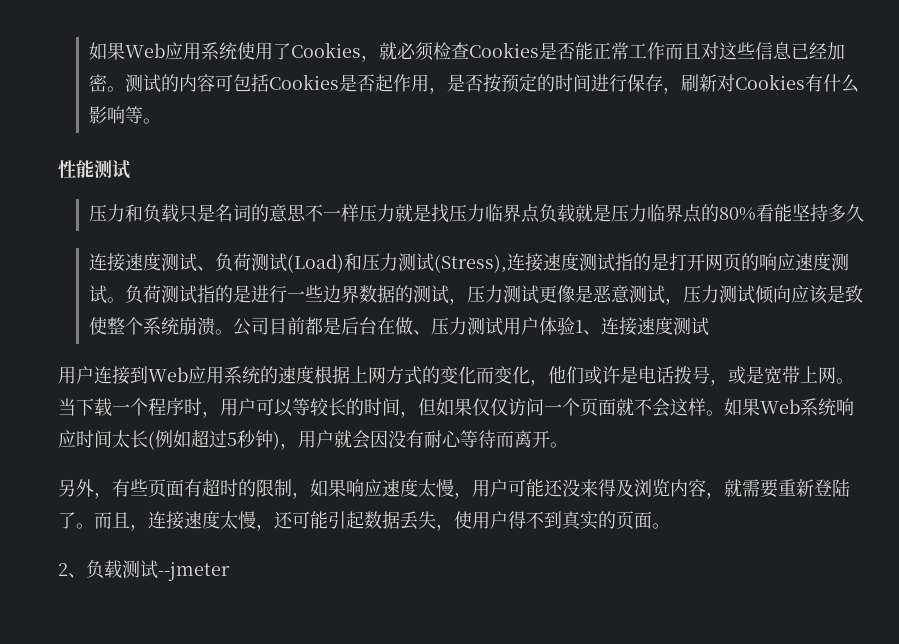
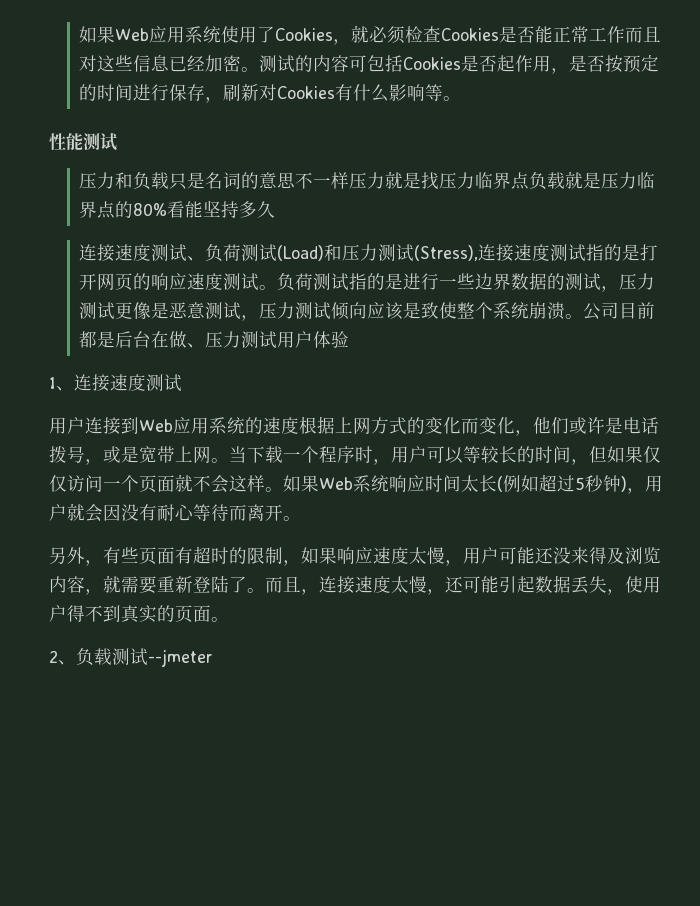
- 公司目前都是后台在做、压力测试用户体验1、连接速度测试
+ 公司目前都是后台在做、压力测试用户体验
+ 1、连接速度测试

